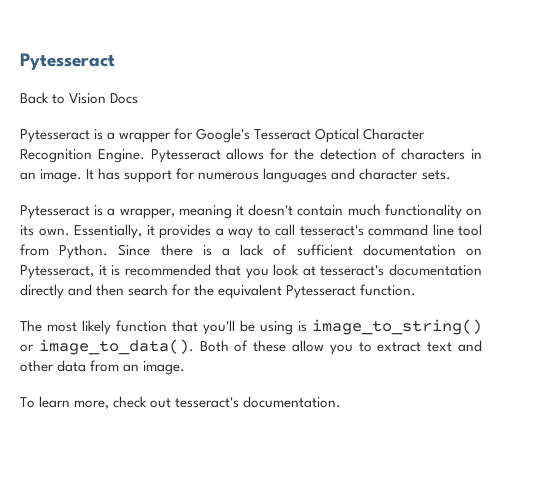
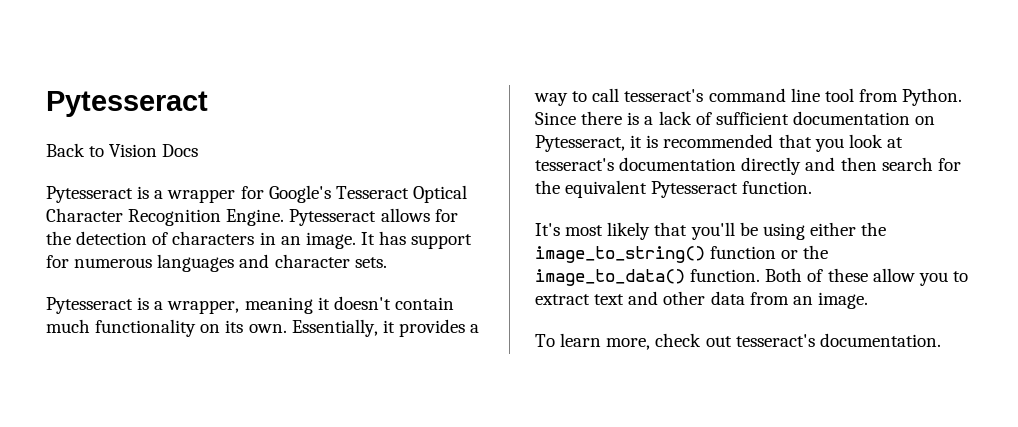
- The most likely function that you'll be using is image_to_string() or image_to_data().
+ It's most likely that you'll be using either the image_to_string() function or the image_to_data() function.

